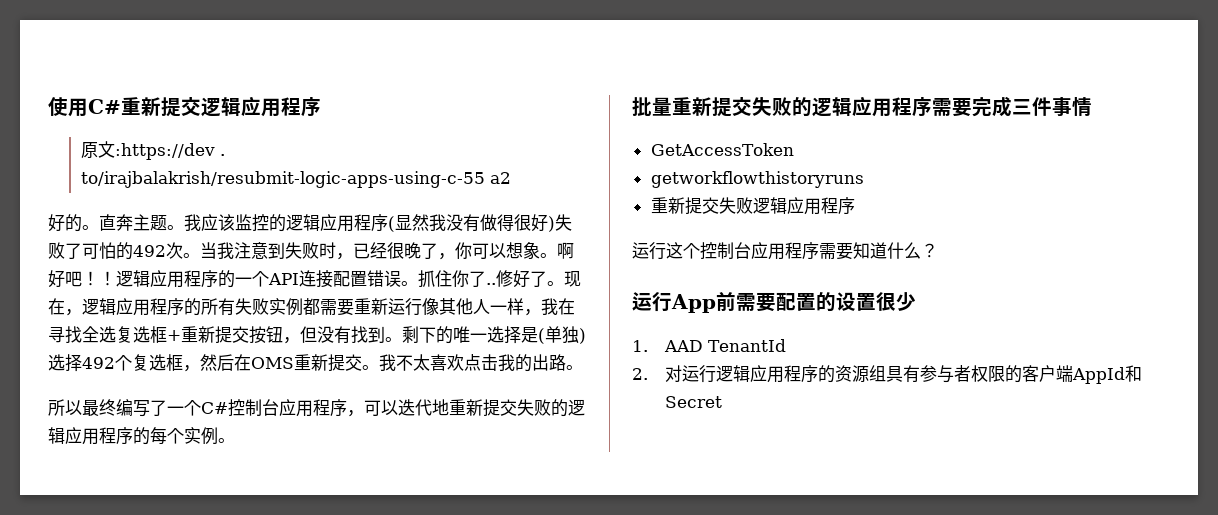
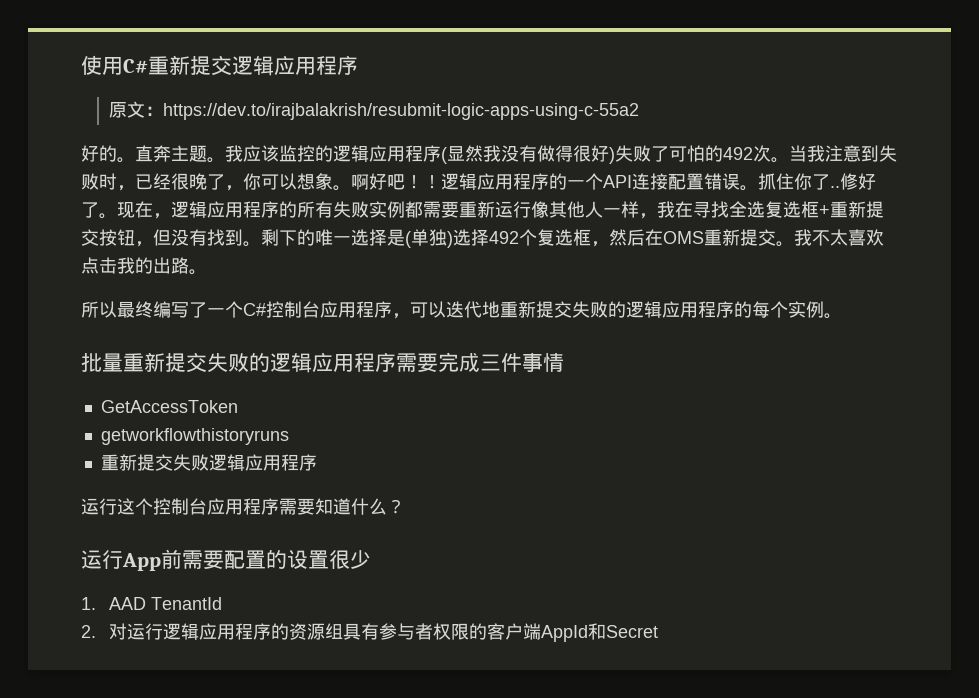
- 原文:https://dev . to/irajbalakrish/resubmit-logic-apps-using-c-55 a2
+ 原文：https://dev.to/irajbalakrish/resubmit-logic-apps-using-c-55a2

